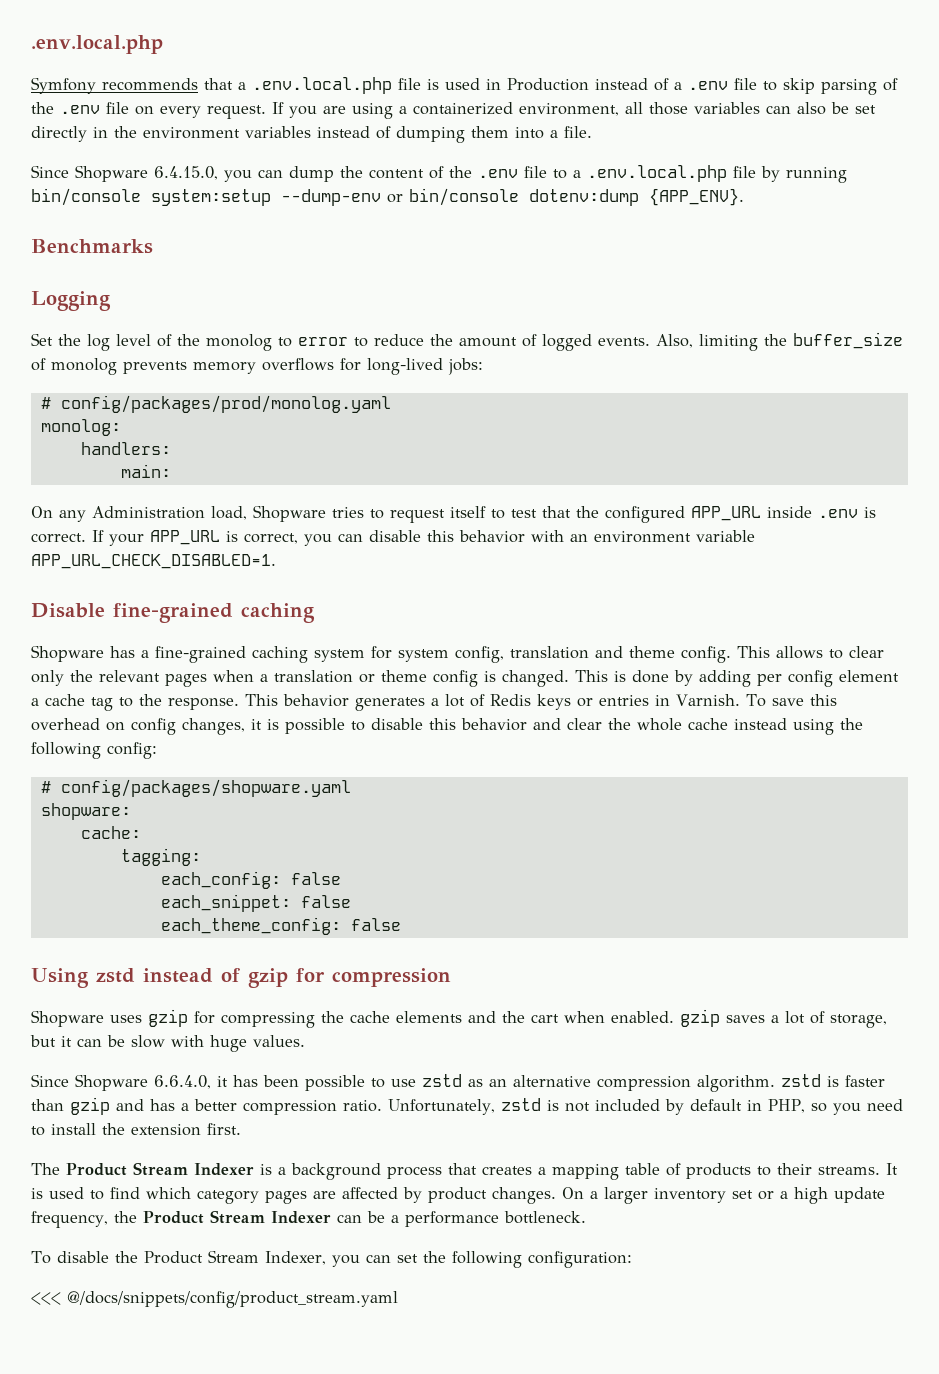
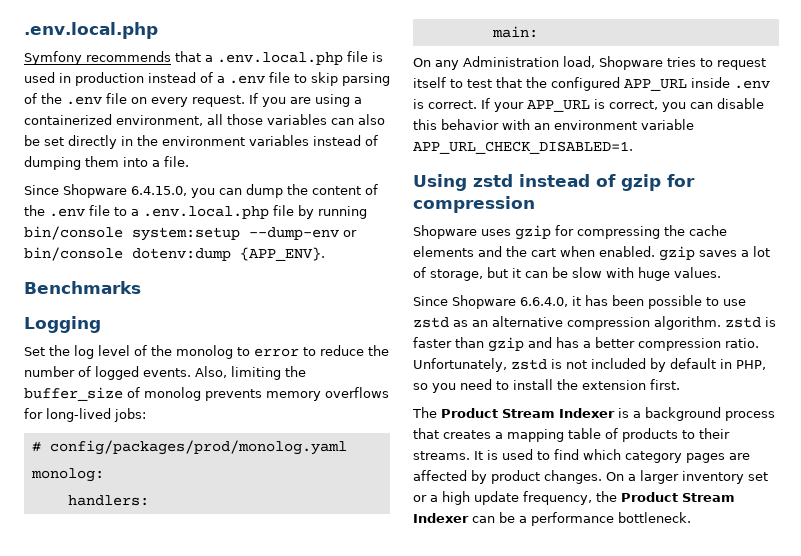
- Symfony recommends that a .env.local.php file is used in Production instead of a .env file to skip parsing of the .env file on every request.
+ Symfony recommends that a .env.local.php file is used in production instead of a .env file to skip parsing of the .env file on every request.
- Set the log level of the monolog to error to reduce the amount of logged events.
+ Set the log level of the monolog to error to reduce the number of logged events.
- Disable fine-grained caching
- Shopware has a fine-grained caching system for system config, translation and theme config. This allows to clear only the relevant pages when a translation or theme config is changed. This is done by adding per config element a cache tag to the response. This behavior generates a lot of Redis keys or entries in Varnish. To save this overhead on config changes, it is possible to disable this behavior and clear the whole cache instead using the following config:
- # config/packages/shopware.yaml
- shopware:
- cache:
- tagging:
- each_config: false
- each_snippet: false
- each_theme_config: false
- To disable the Product Stream Indexer, you can set the following configuration:
- <<< @/docs/snippets/config/product_stream.yaml

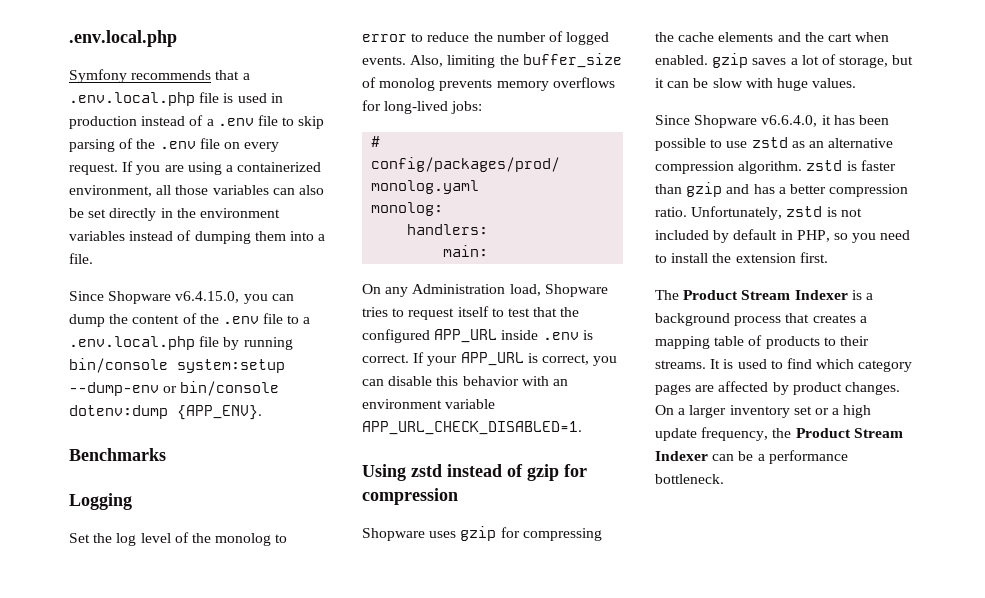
- Since Shopware 6.4.15.0, you can dump the content of the .env file to a .env.local.php file by running bin/console system:setup --dump-env or bin/console dotenv:dump {APP_ENV}.
+ Since Shopware v6.4.15.0, you can dump the content of the .env file to a .env.local.php file by running bin/console system:setup --dump-env or bin/console dotenv:dump {APP_ENV}.
- Since Shopware 6.6.4.0, it has been possible to use zstd as an alternative compression algorithm. zstd is faster than gzip and has a better compression ratio.
+ Since Shopware v6.6.4.0, it has been possible to use zstd as an alternative compression algorithm. zstd is faster than gzip and has a better compression ratio.

